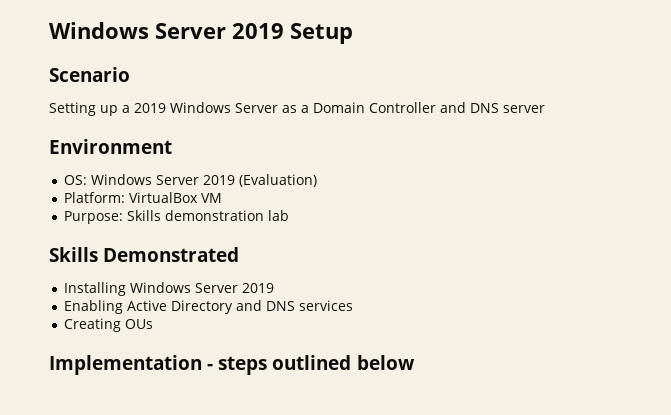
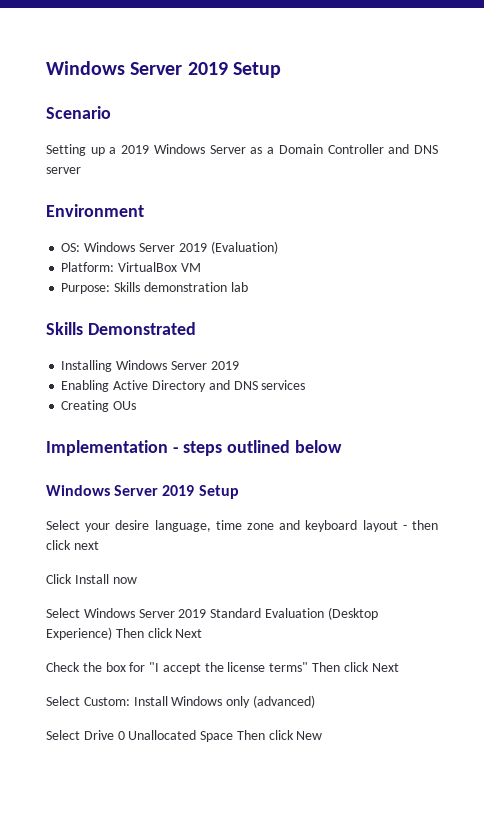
  Implementation - steps outlined below
+ Windows Server 2019 Setup
+ Select your desire language, time zone and keyboard layout - then click next
+ Click Install now
+ Select Windows Server 2019 Standard Evaluation (Desktop Experience) Then click Next
+ Check the box for "I accept the license terms" Then click Next
+ Select Custom: Install Windows only (advanced)
+ Select Drive 0 Unallocated Space Then click New

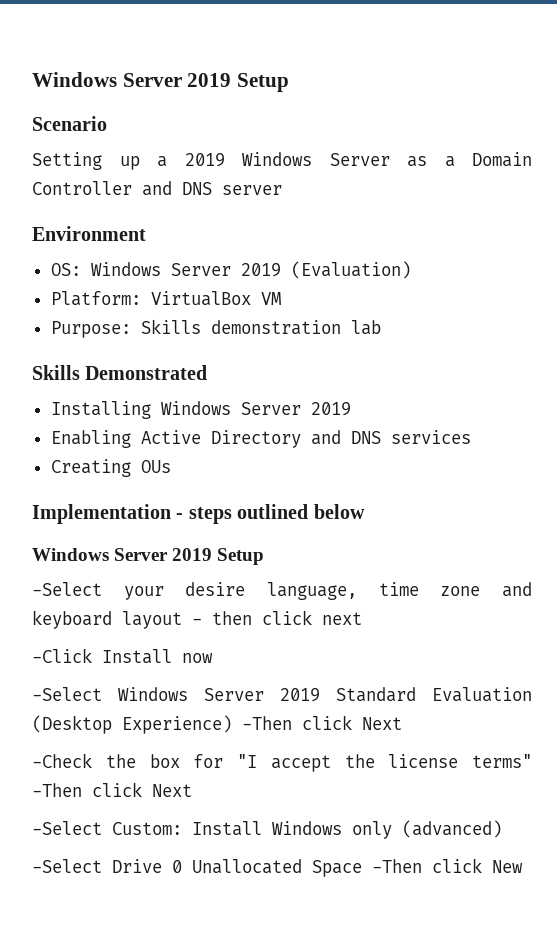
- Select your desire language, time zone and keyboard layout - then click next
+ -Select your desire language, time zone and keyboard layout - then click next
- Click Install now
+ -Click Install now
- Select Windows Server 2019 Standard Evaluation (Desktop Experience) Then click Next
- Check the box for "I accept the license terms" Then click Next
- Select Custom: Install Windows only (advanced)
+ -Select Windows Server 2019 Standard Evaluation (Desktop Experience) -Then click Next
+ -Check the box for "I accept the license terms" -Then click Next
+ -Select Custom: Install Windows only (advanced)
- Select Drive 0 Unallocated Space Then click New
+ -Select Drive 0 Unallocated Space -Then click New

